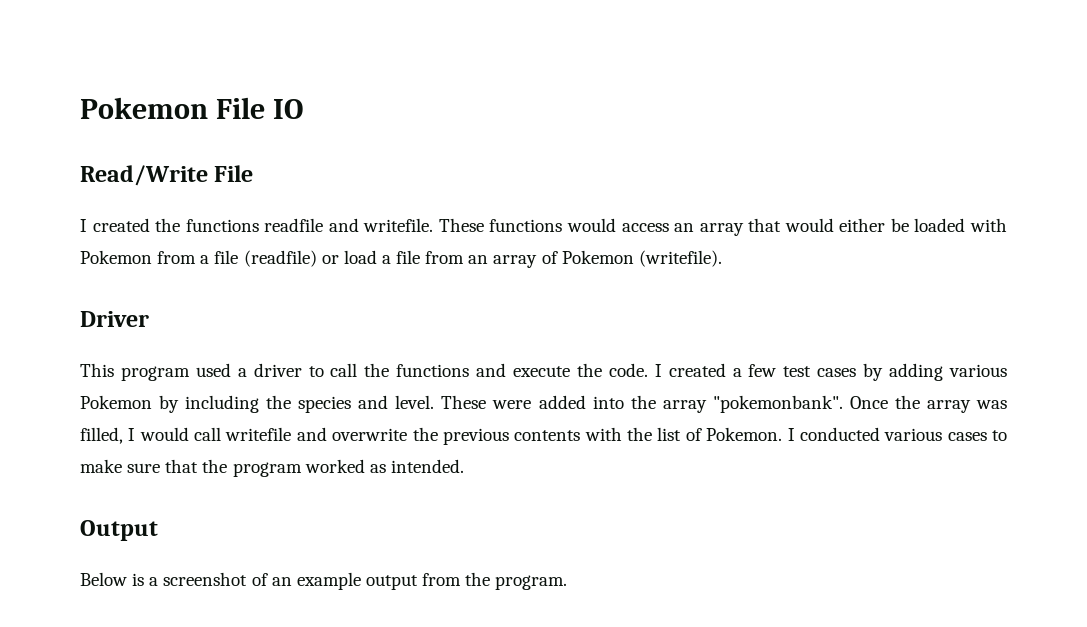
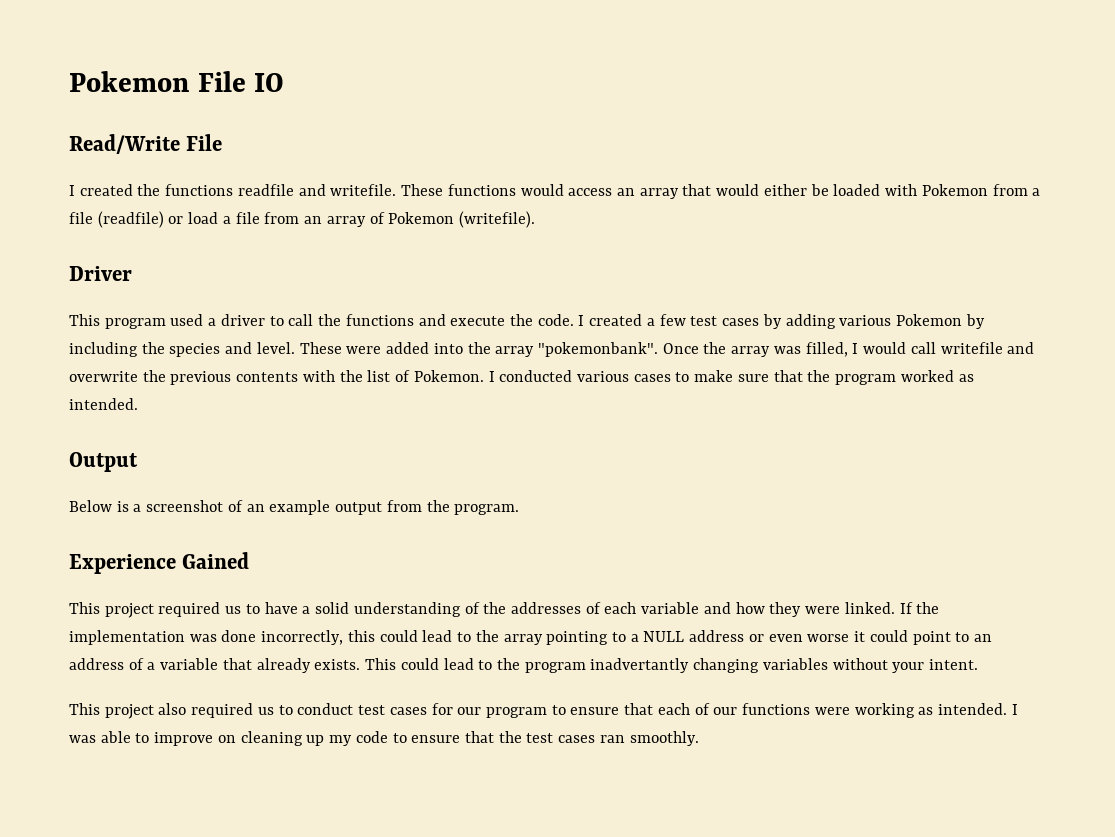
+ Experience Gained
+ This project required us to have a solid understanding of the addresses of each variable and how they were linked. If the implementation was done incorrectly, this could lead to the array pointing to a NULL address or even worse it could point to an address of a variable that already exists. This could lead to the program inadvertantly changing variables without your intent.
+ This project also required us to conduct test cases for our program to ensure that each of our functions were working as intended. I was able to improve on cleaning up my code to ensure that the test cases ran smoothly.

